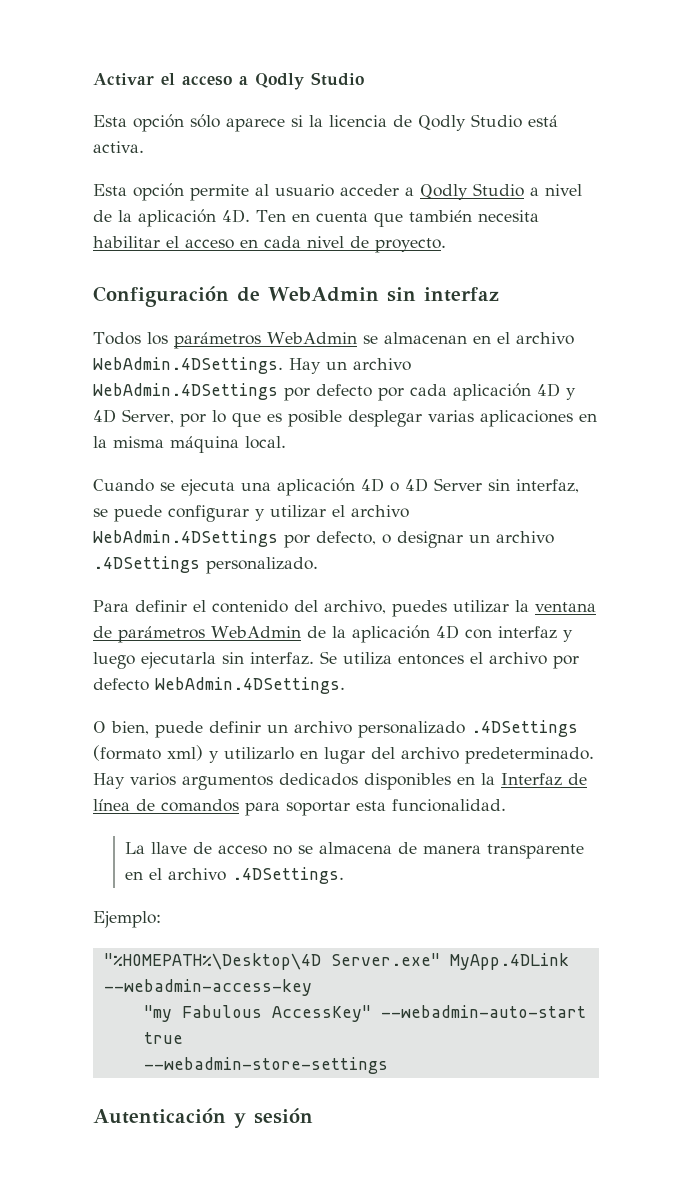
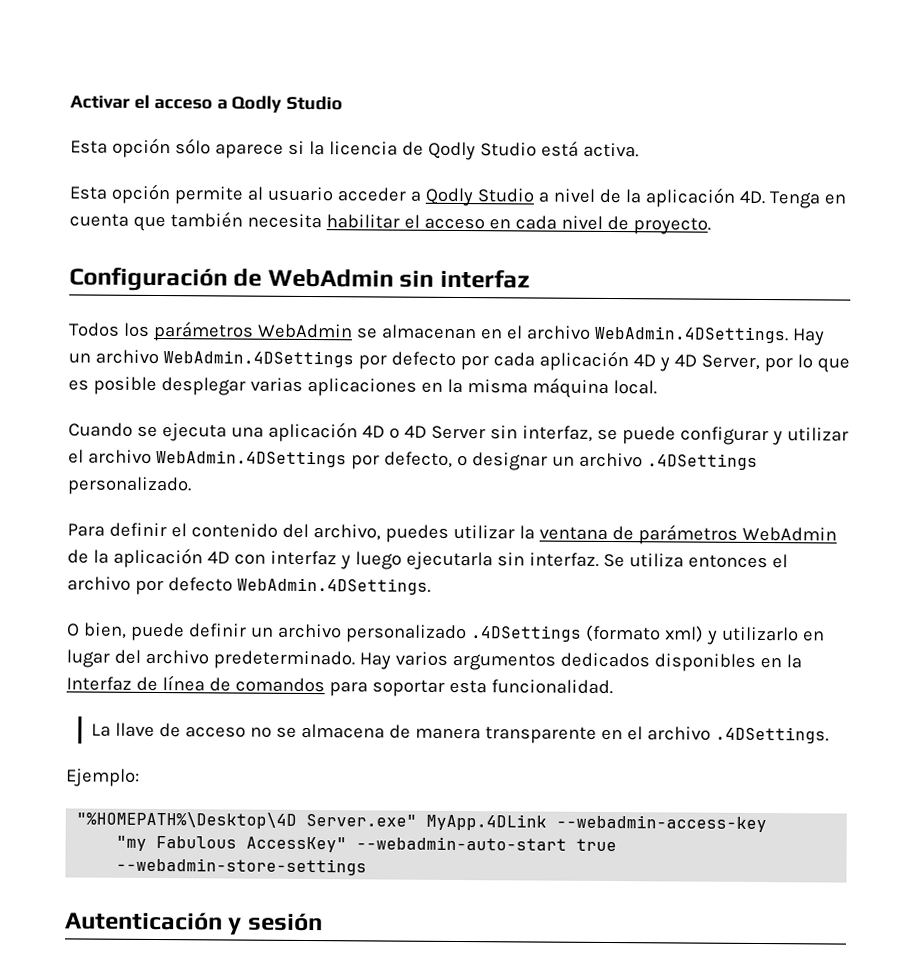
- Ten en cuenta que también necesita habilitar el acceso en cada nivel de proyecto.
+ Tenga en cuenta que también necesita habilitar el acceso en cada nivel de proyecto.

